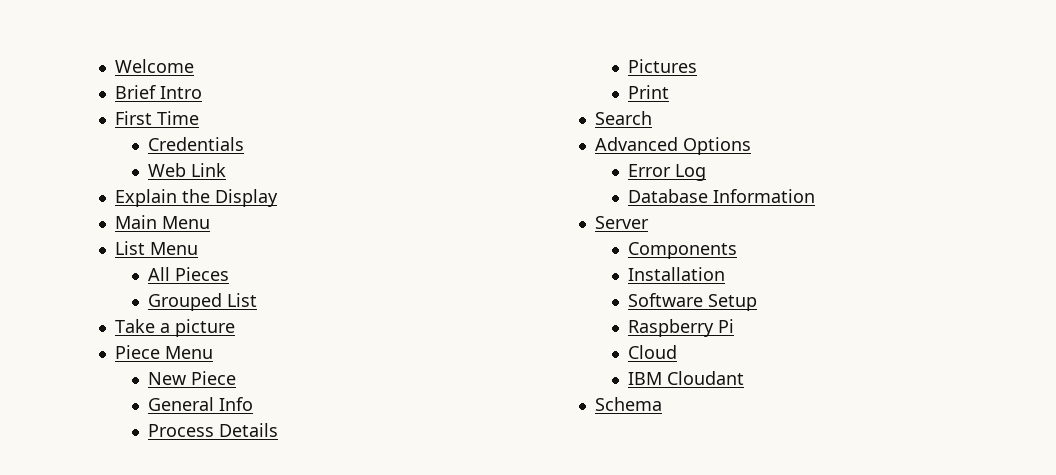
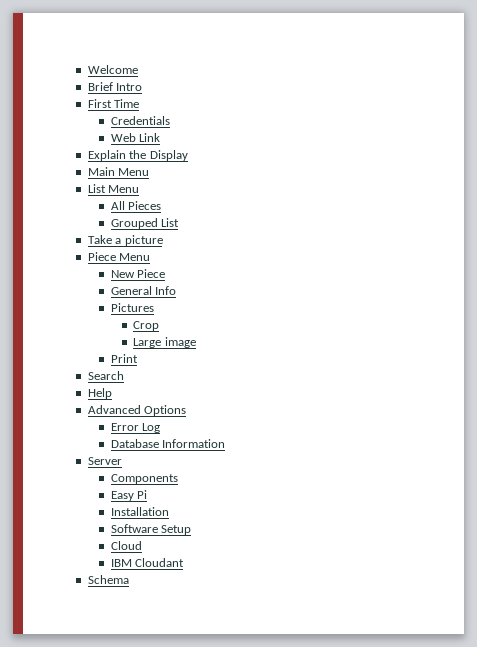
- Process Details
  Pictures
+ Crop
+ Large image
+ Help
+ Easy Pi
- Raspberry Pi

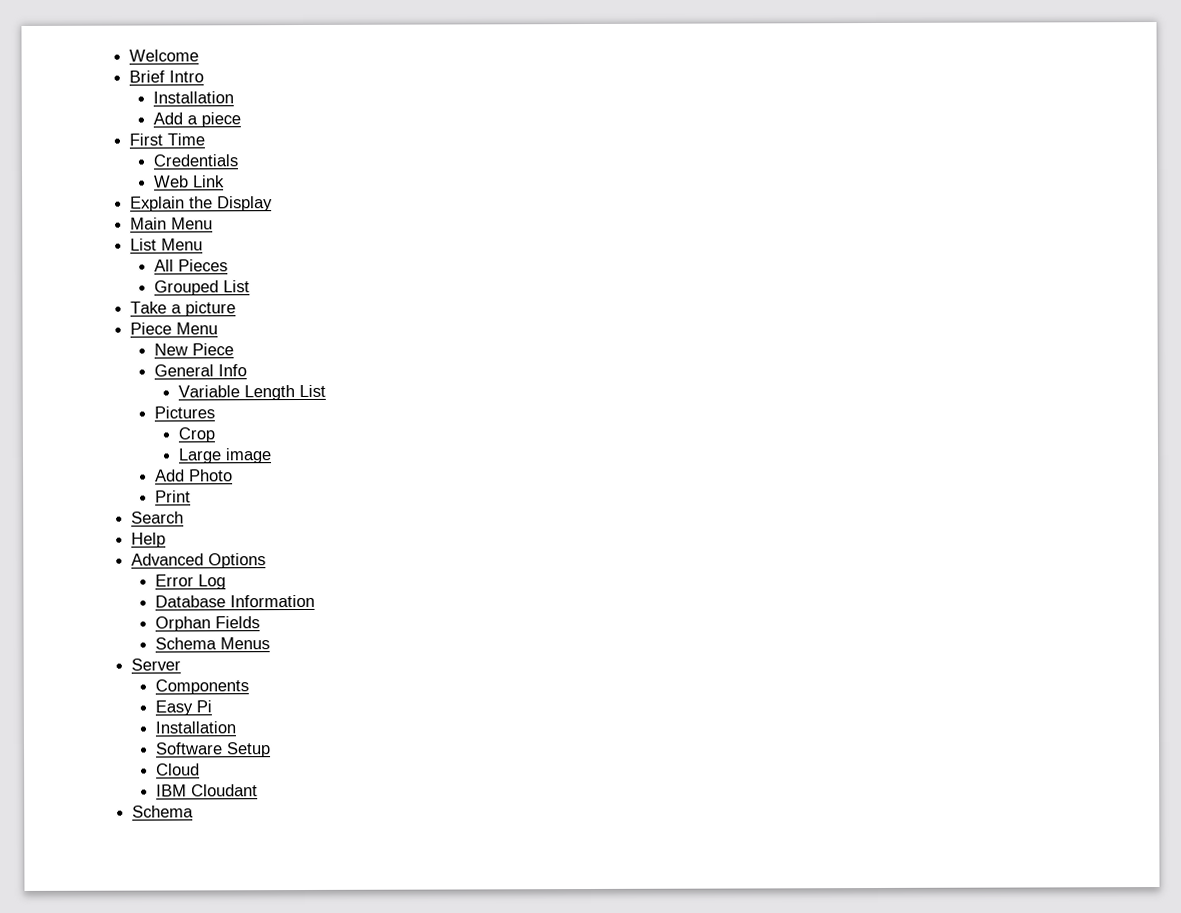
  Brief Intro
+ Installation
+ Add a piece
+ Variable Length List
+ Add Photo
+ Orphan Fields
+ Schema Menus

